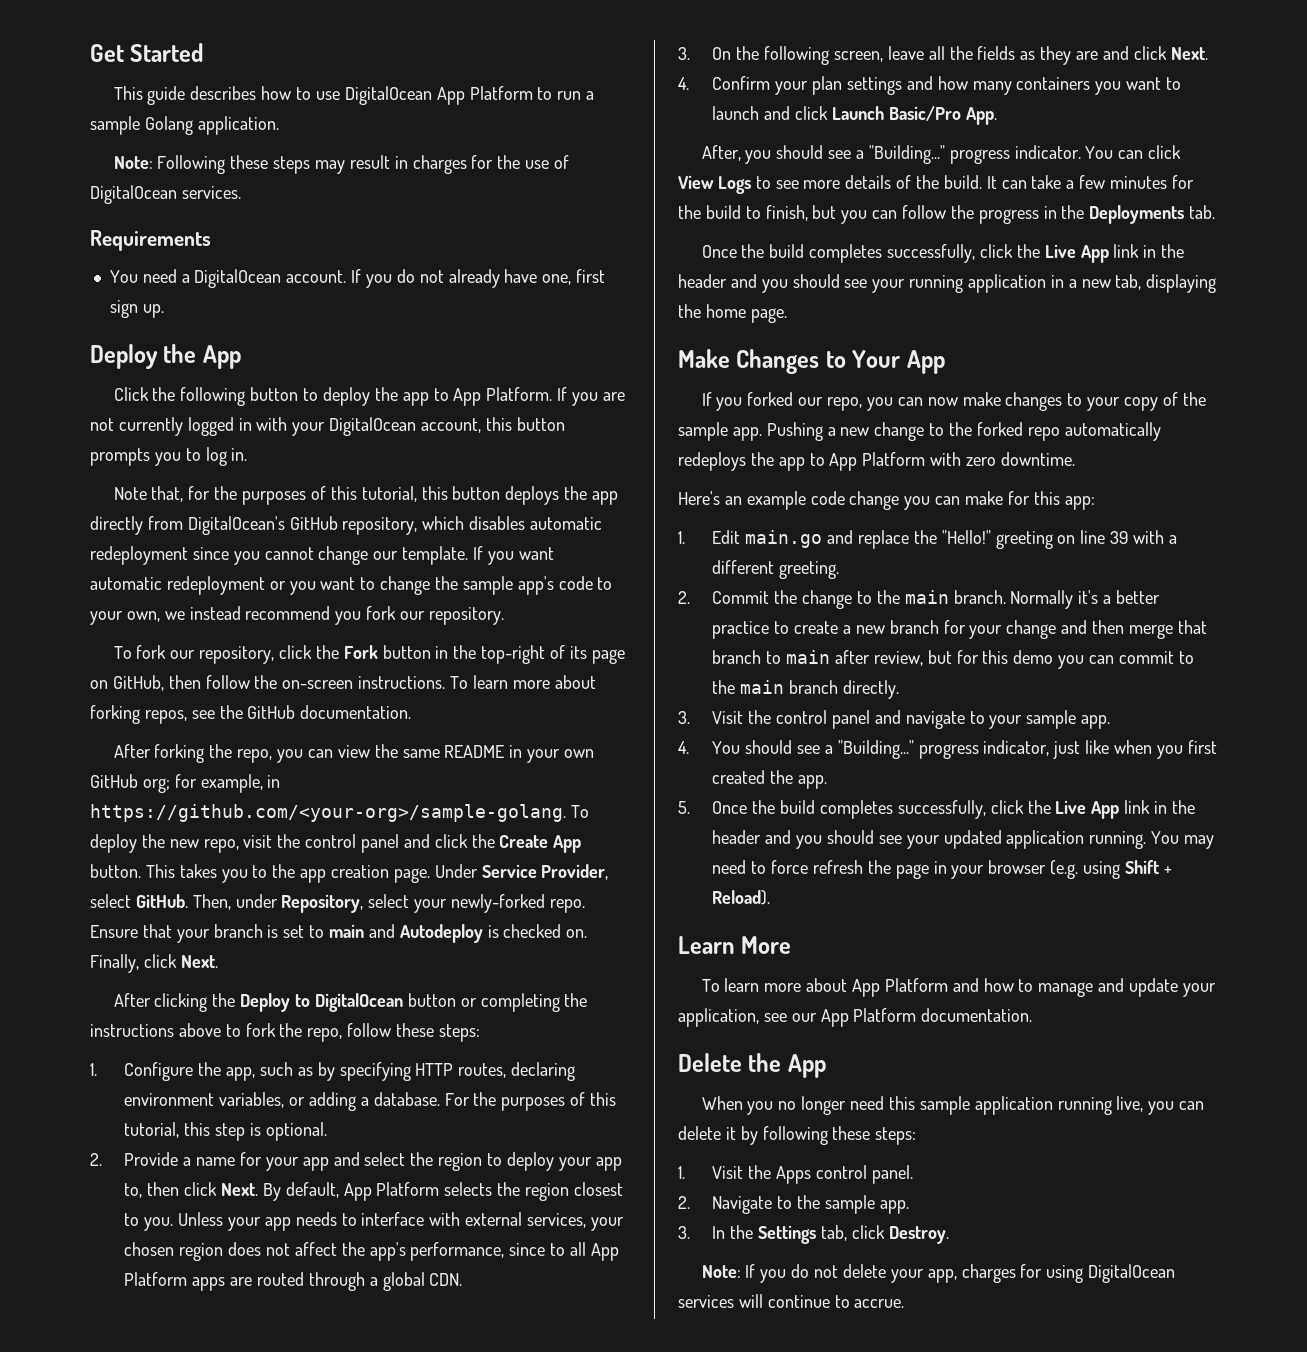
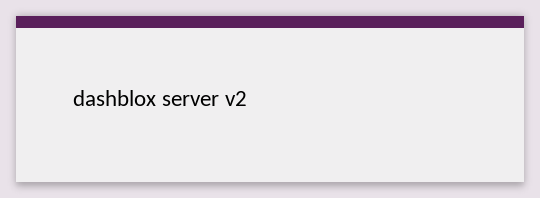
- Get Started
- This guide describes how to use DigitalOcean App Platform to run a sample Golang application.
- Note: Following these steps may result in charges for the use of DigitalOcean services.
- Requirements
- You need a DigitalOcean account. If you do not already have one, first sign up.
- Deploy the App
- Click the following button to deploy the app to App Platform. If you are not currently logged in with your DigitalOcean account, this button prompts you to log in.
- Note that, for the purposes of this tutorial, this button deploys the app directly from DigitalOcean's GitHub repository, which disables automatic redeployment since you cannot change our template. If you want automatic redeployment or you want to change the sample app's code to your own, we instead recommend you fork our repository.
- To fork our repository, click the Fork button in the top-right of its page on GitHub, then follow the on-screen instructions. To learn more about forking repos, see the GitHub documentation.
- After forking the repo, you can view the same README in your own GitHub org; for example, in https://github.com/<your-org>/sample-golang. To deploy the new repo, visit the control panel and click the Create App button. This takes you to the app creation page. Under Service Provider, select GitHub. Then, under Repository, select your newly-forked repo. Ensure that your branch is set to main and Autodeploy is checked on. Finally, click Next.
- After clicking the Deploy to DigitalOcean button or completing the instructions above to fork the repo, follow these steps:
- 1. Configure the app, such as by specifying HTTP routes, declaring environment variables, or adding a database. For the purposes of this tutorial, this step is optional.
- 2. Provide a name for your app and select the region to deploy your app to, then click Next. By default, App Platform selects the region closest to you. Unless your app needs to interface with external services, your chosen region does not affect the app's performance, since to all App Platform apps are routed through a global CDN.
- 3. On the following screen, leave all the fields as they are and click Next.
- 4. Confirm your plan settings and how many containers you want to launch and click Launch Basic/Pro App.
- After, you should see a "Building..." progress indicator. You can click View Logs to see more details of the build. It can take a few minutes for the build to finish, but you can follow the progress in the Deployments tab.
- Once the build completes successfully, click the Live App link in the header and you should see your running application in a new tab, displaying the home page.
- Make Changes to Your App
- If you forked our repo, you can now make changes to your copy of the sample app. Pushing a new change to the forked repo automatically redeploys the app to App Platform with zero downtime.
- Here's an example code change you can make for this app:
- 1. Edit main.go and replace the "Hello!" greeting on line 39 with a different greeting.
- 2. Commit the change to the main branch. Normally it's a better practice to create a new branch for your change and then merge that branch to main after review, but for this demo you can commit to the main branch directly.
- 3. Visit the control panel and navigate to your sample app.
- 4. You should see a "Building..." progress indicator, just like when you first created the app.
- 5. Once the build completes successfully, click the Live App link in the header and you should see your updated application running. You may need to force refresh the page in your browser (e.g. using Shift + Reload).
- Learn More
- To learn more about App Platform and how to manage and update your application, see our App Platform documentation.
- Delete the App
- When you no longer need this sample application running live, you can delete it by following these steps:
- 1. Visit the Apps control panel.
- 2. Navigate to the sample app.
- 3. In the Settings tab, click Destroy.
- Note: If you do not delete your app, charges for using DigitalOcean services will continue to accrue.
+ dashblox server v2

